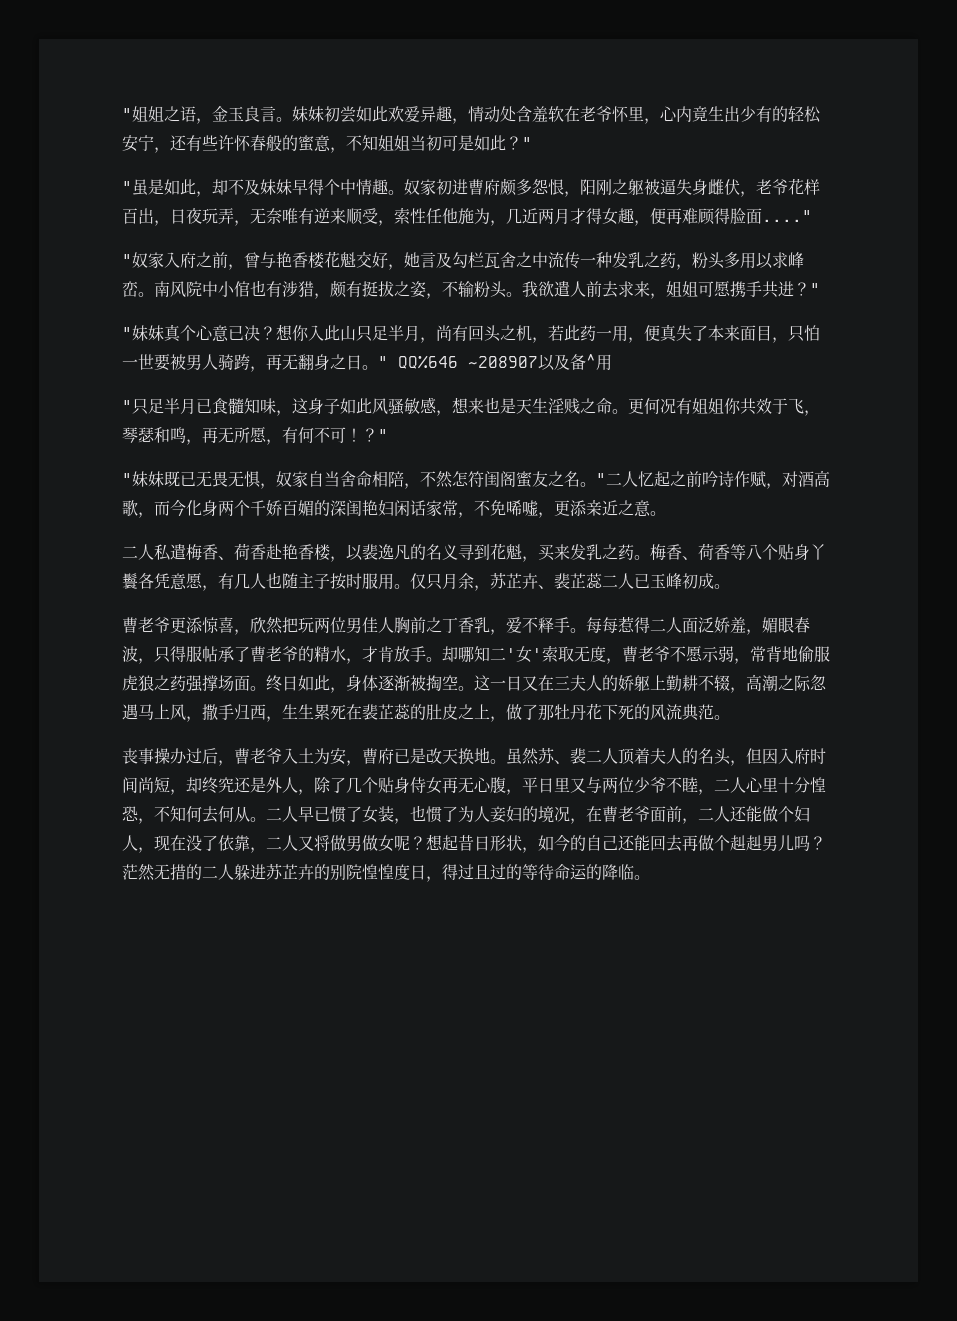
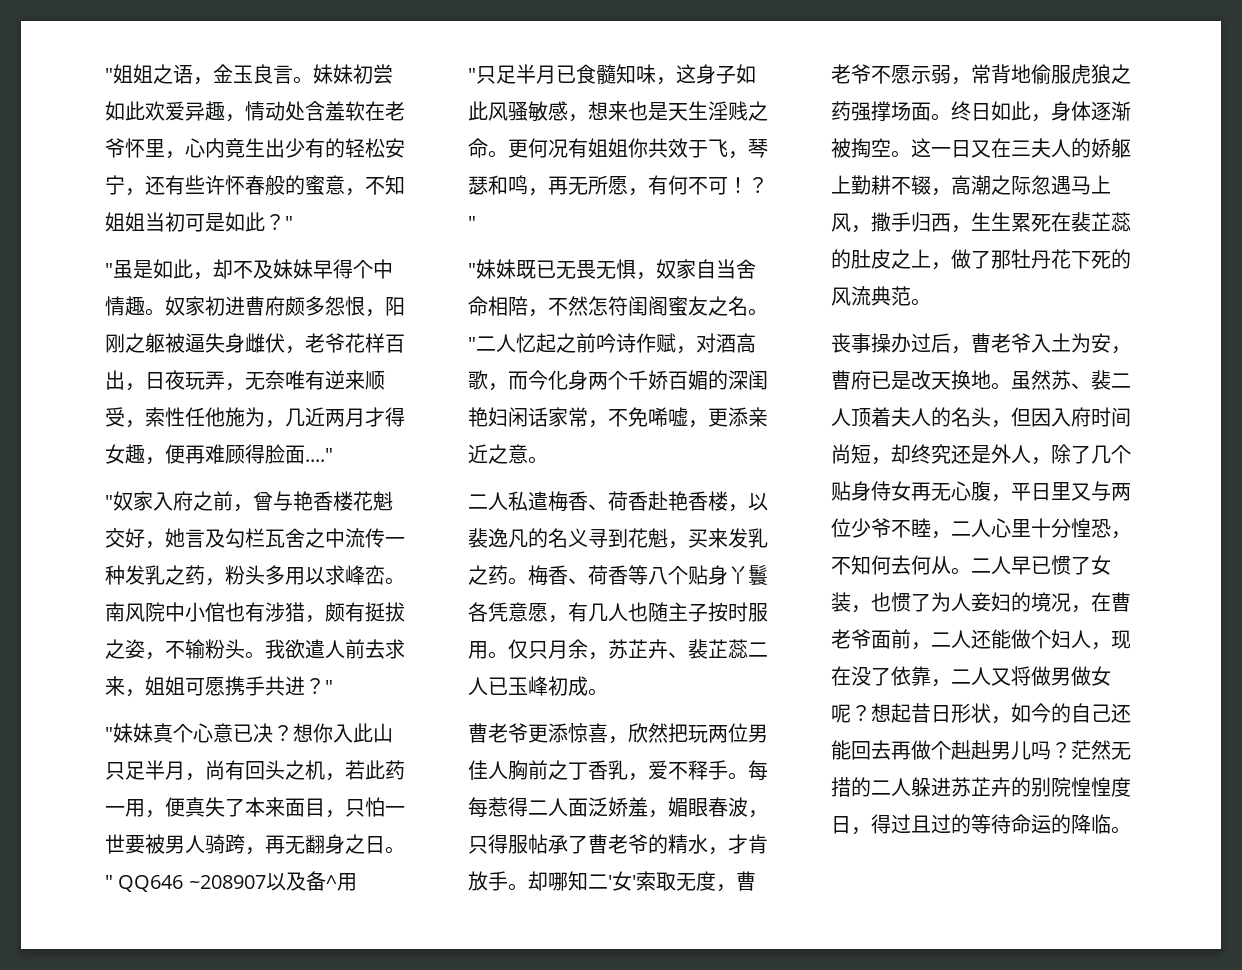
- " QQ%646 ~208907以及备^用
+ " QQ646 ~208907以及备^用

